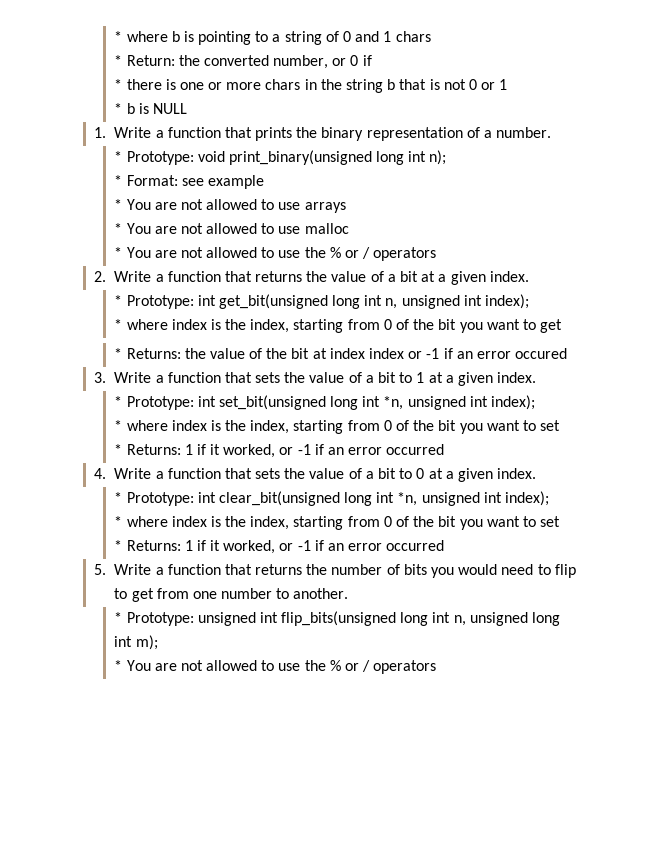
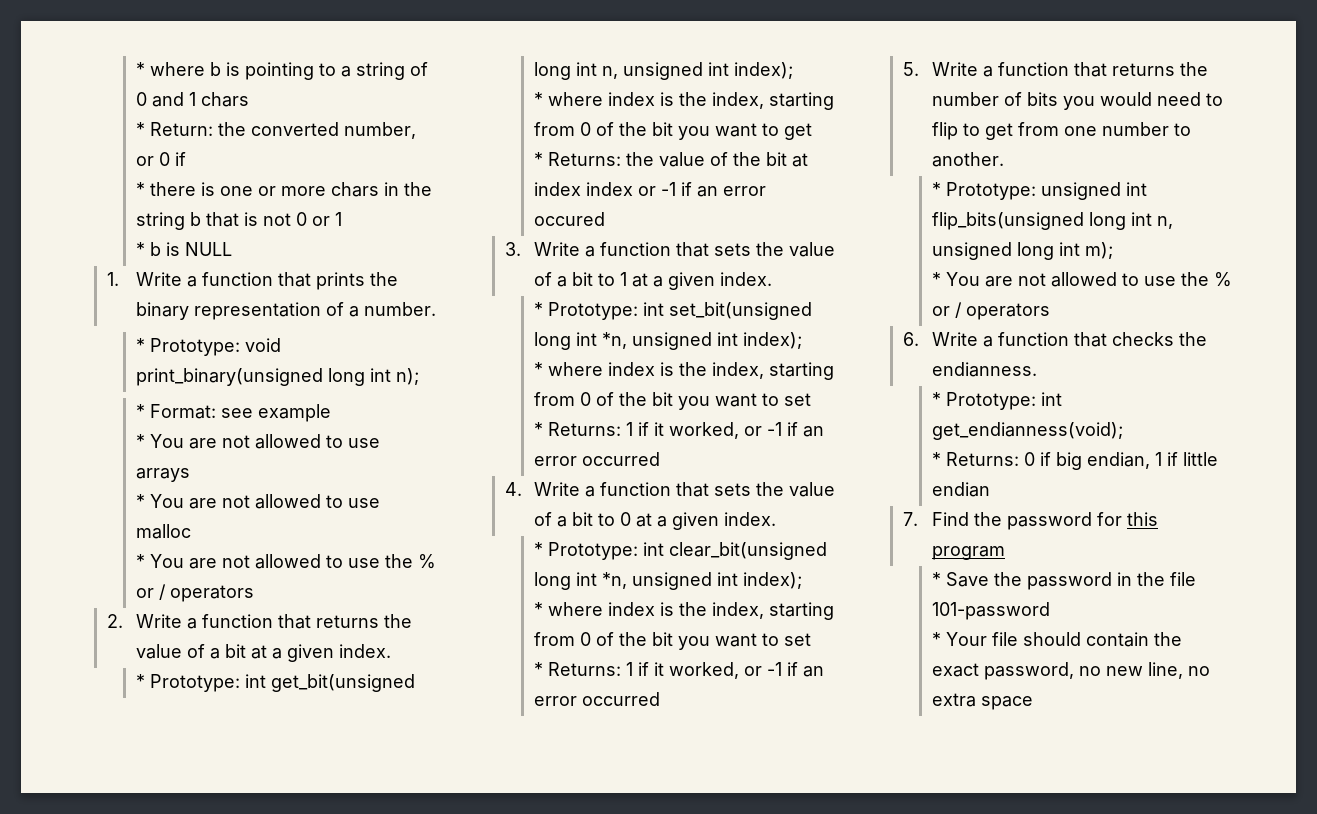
+ 6. Write a function that checks the endianness.
+ * Prototype: int get_endianness(void);
+ * Returns: 0 if big endian, 1 if little endian
+ 7. Find the password for this program
+ * Save the password in the file 101-password
+ * Your file should contain the exact password, no new line, no extra space

